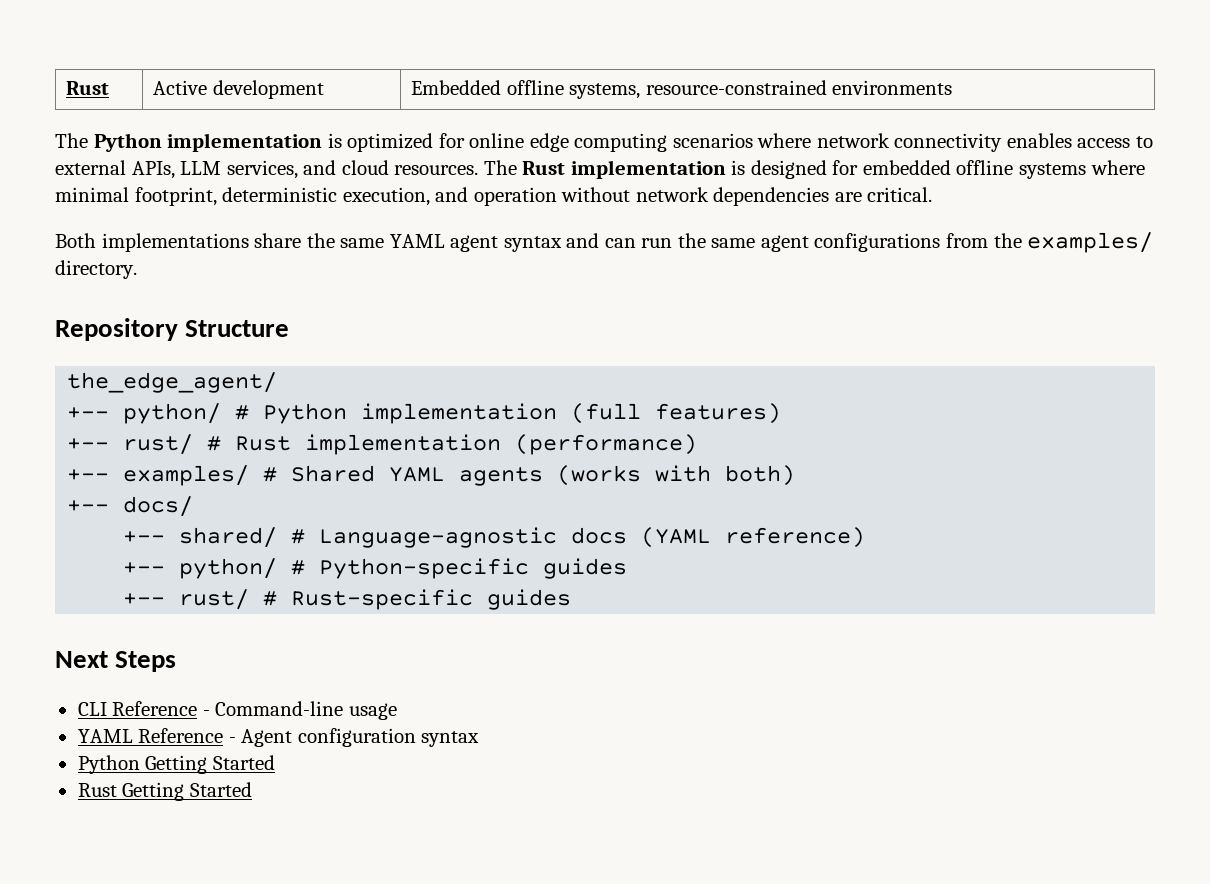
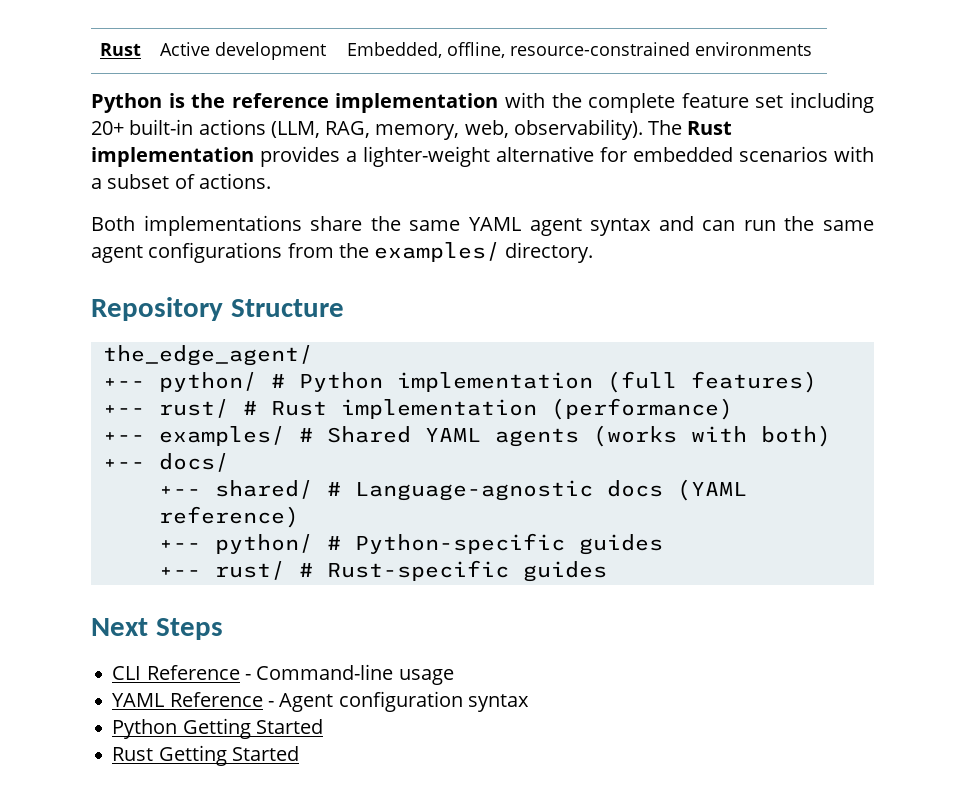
- Rust | Active development | Embedded offline systems, resource-constrained environments
+ Rust | Active development | Embedded, offline, resource-constrained environments
- The Python implementation is optimized for online edge computing scenarios where network connectivity enables access to external APIs, LLM services, and cloud resources. The Rust implementation is designed for embedded offline systems where minimal footprint, deterministic execution, and operation without network dependencies are critical.
+ Python is the reference implementation with the complete feature set including 20+ built-in actions (LLM, RAG, memory, web, observability). The Rust implementation provides a lighter-weight alternative for embedded scenarios with a subset of actions.

